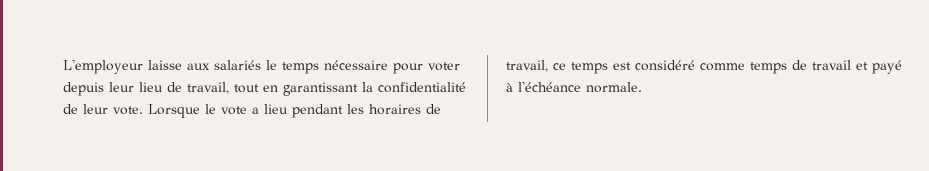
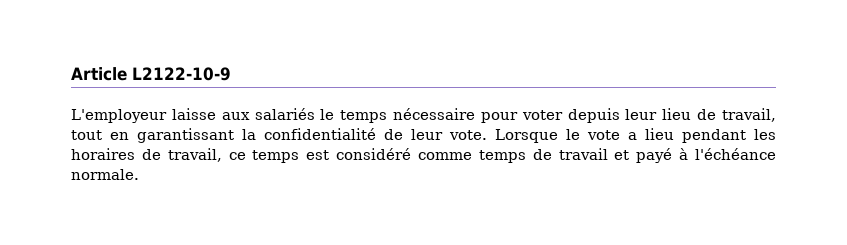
+ Article L2122-10-9

